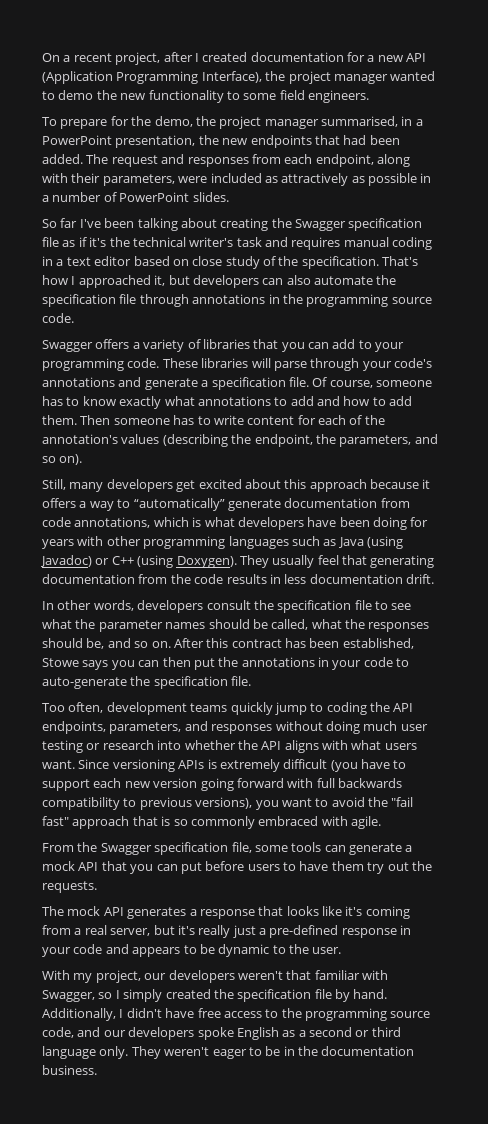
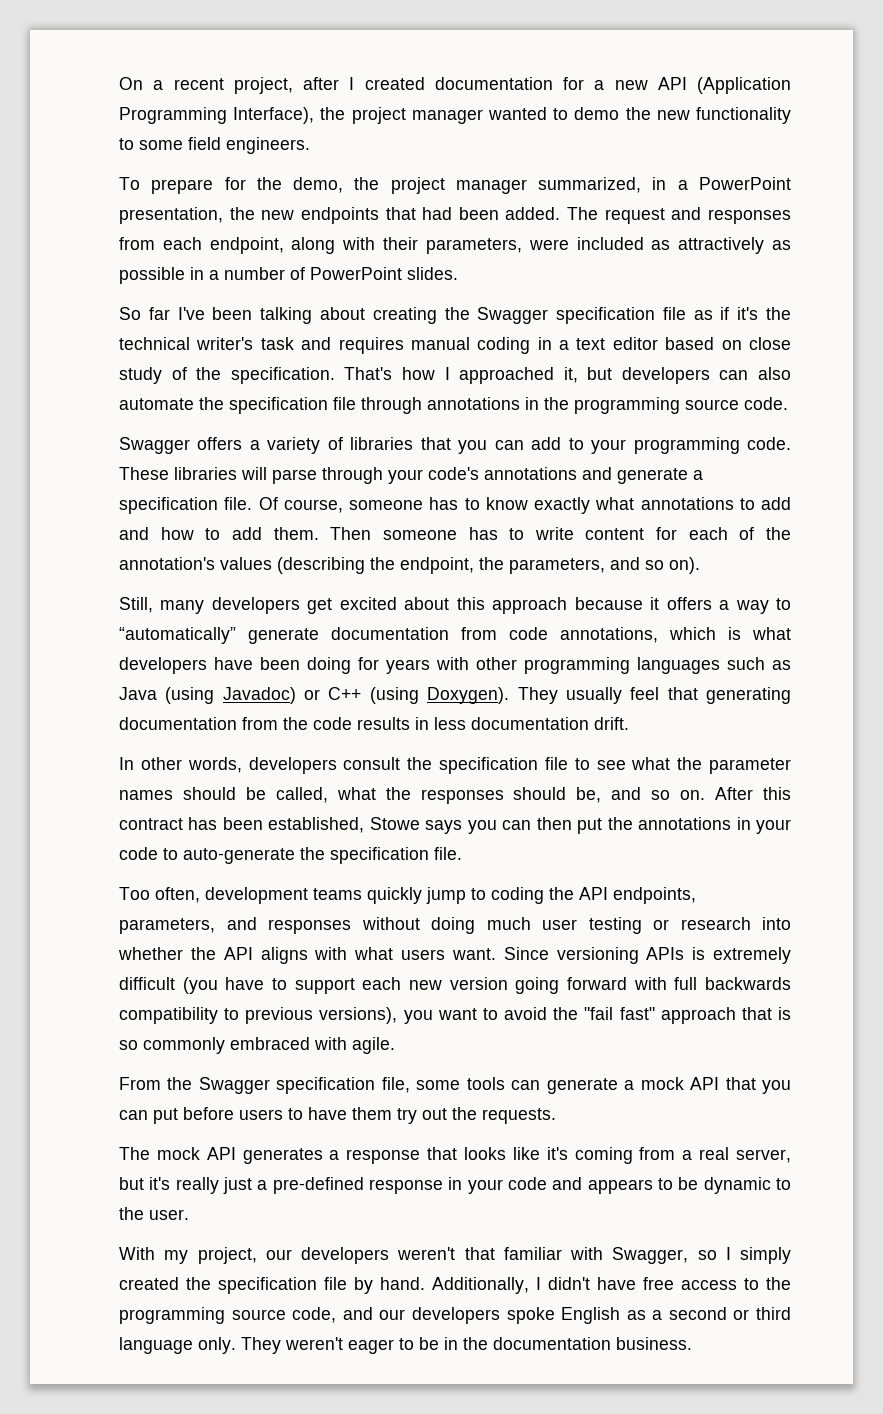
- To prepare for the demo, the project manager summarised, in a PowerPoint presentation, the new endpoints that had been added.
+ To prepare for the demo, the project manager summarized, in a PowerPoint presentation, the new endpoints that had been added.

